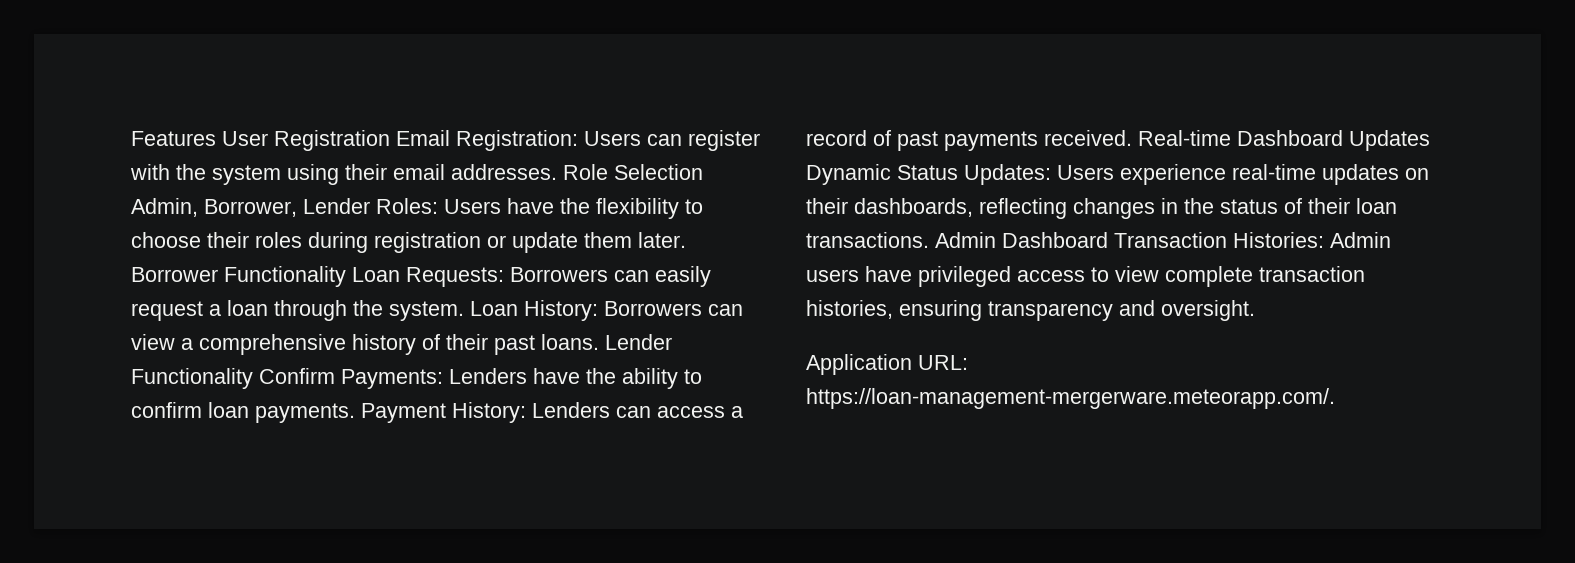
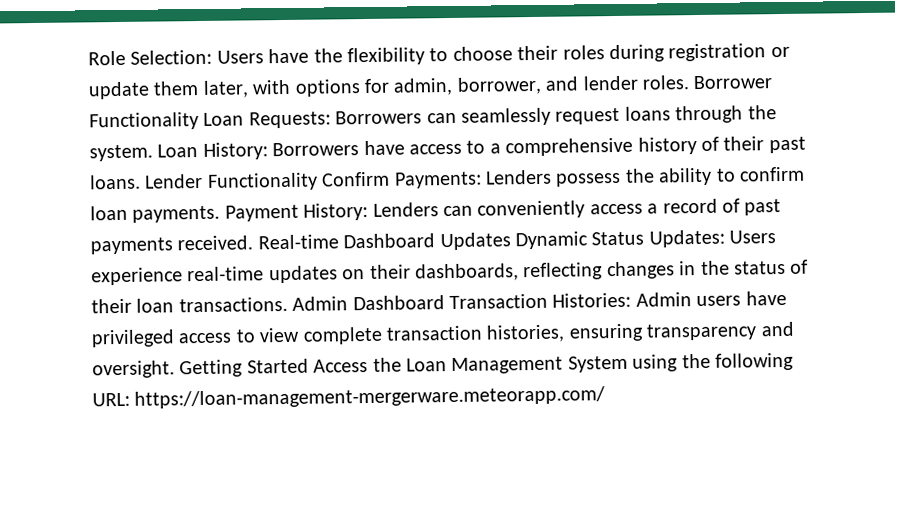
- Features User Registration Email Registration: Users can register with the system using their email addresses. Role Selection Admin, Borrower, Lender Roles: Users have the flexibility to choose their roles during registration or update them later.
+ Role Selection: Users have the flexibility to choose their roles during registration or update them later, with options for admin, borrower, and lender roles.
- Borrower Functionality Loan Requests: Borrowers can easily request a loan through the system.
+ Borrower Functionality Loan Requests: Borrowers can seamlessly request loans through the system.
- Loan History: Borrowers can view a comprehensive history of their past loans.
+ Loan History: Borrowers have access to a comprehensive history of their past loans.
- Lender Functionality Confirm Payments: Lenders have the ability to confirm loan payments.
+ Lender Functionality Confirm Payments: Lenders possess the ability to confirm loan payments.
- Payment History: Lenders can access a record of past payments received.
+ Payment History: Lenders can conveniently access a record of past payments received.
- Admin Dashboard Transaction Histories: Admin users have privileged access to view complete transaction histories, ensuring transparency and oversight.
- Application URL: https://loan-management-mergerware.meteorapp.com/.
+ Admin Dashboard Transaction Histories: Admin users have privileged access to view complete transaction histories, ensuring transparency and oversight. Getting Started Access the Loan Management System using the following URL: https://loan-management-mergerware.meteorapp.com/

